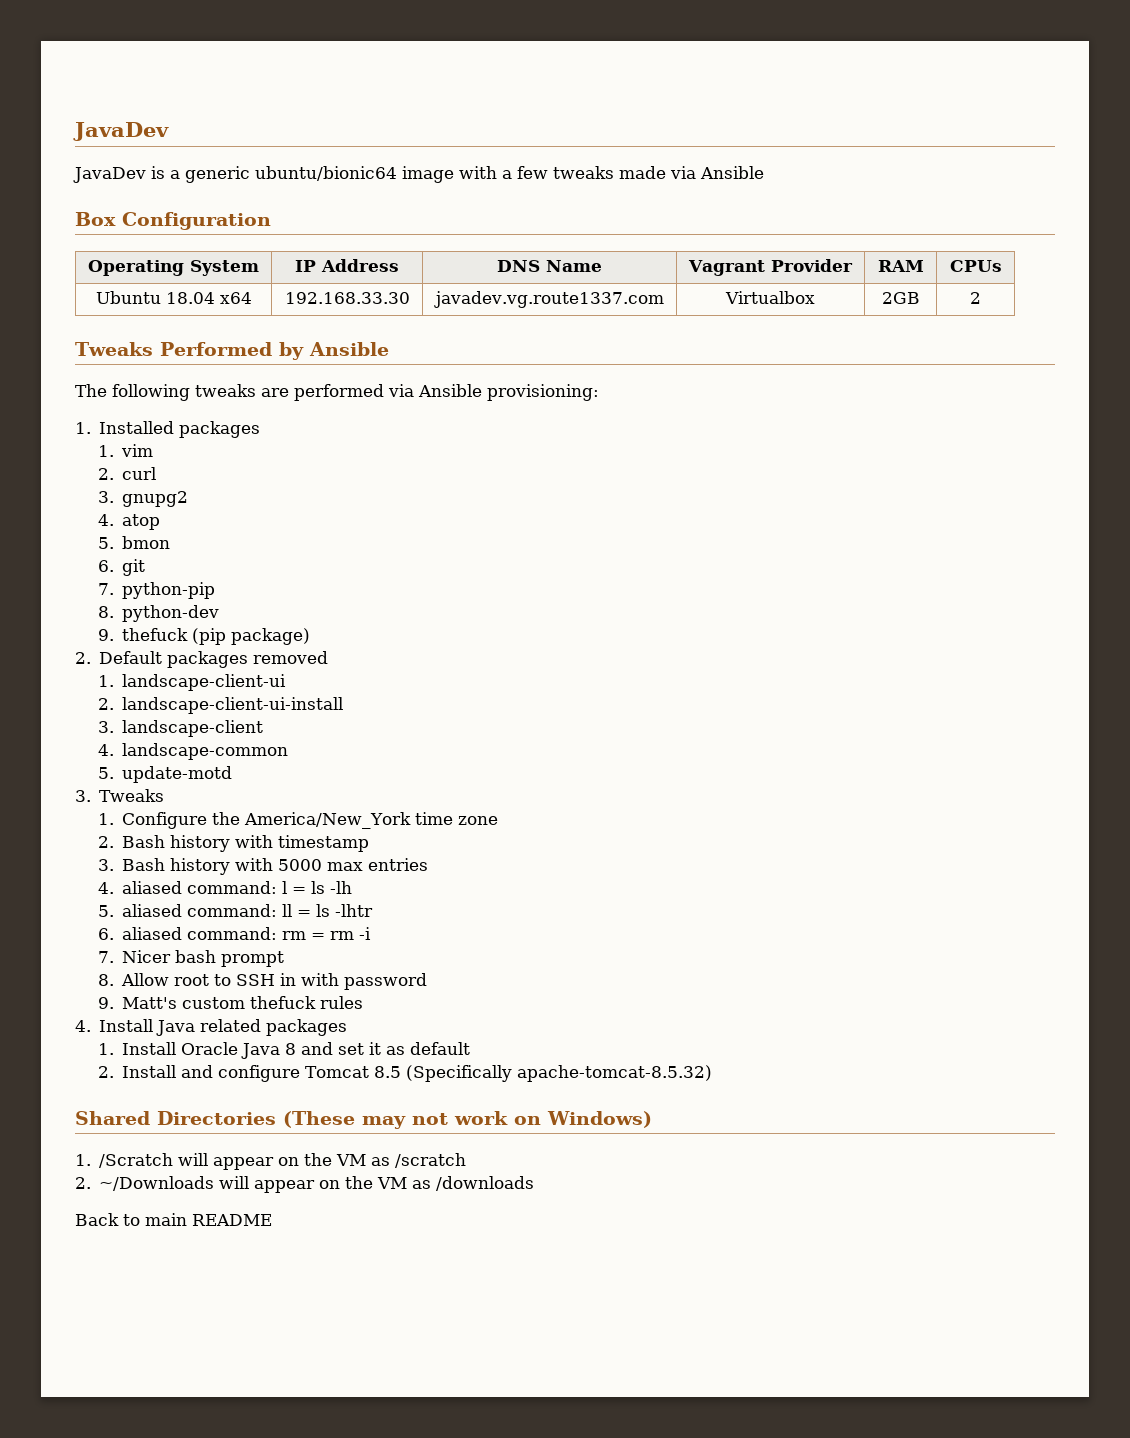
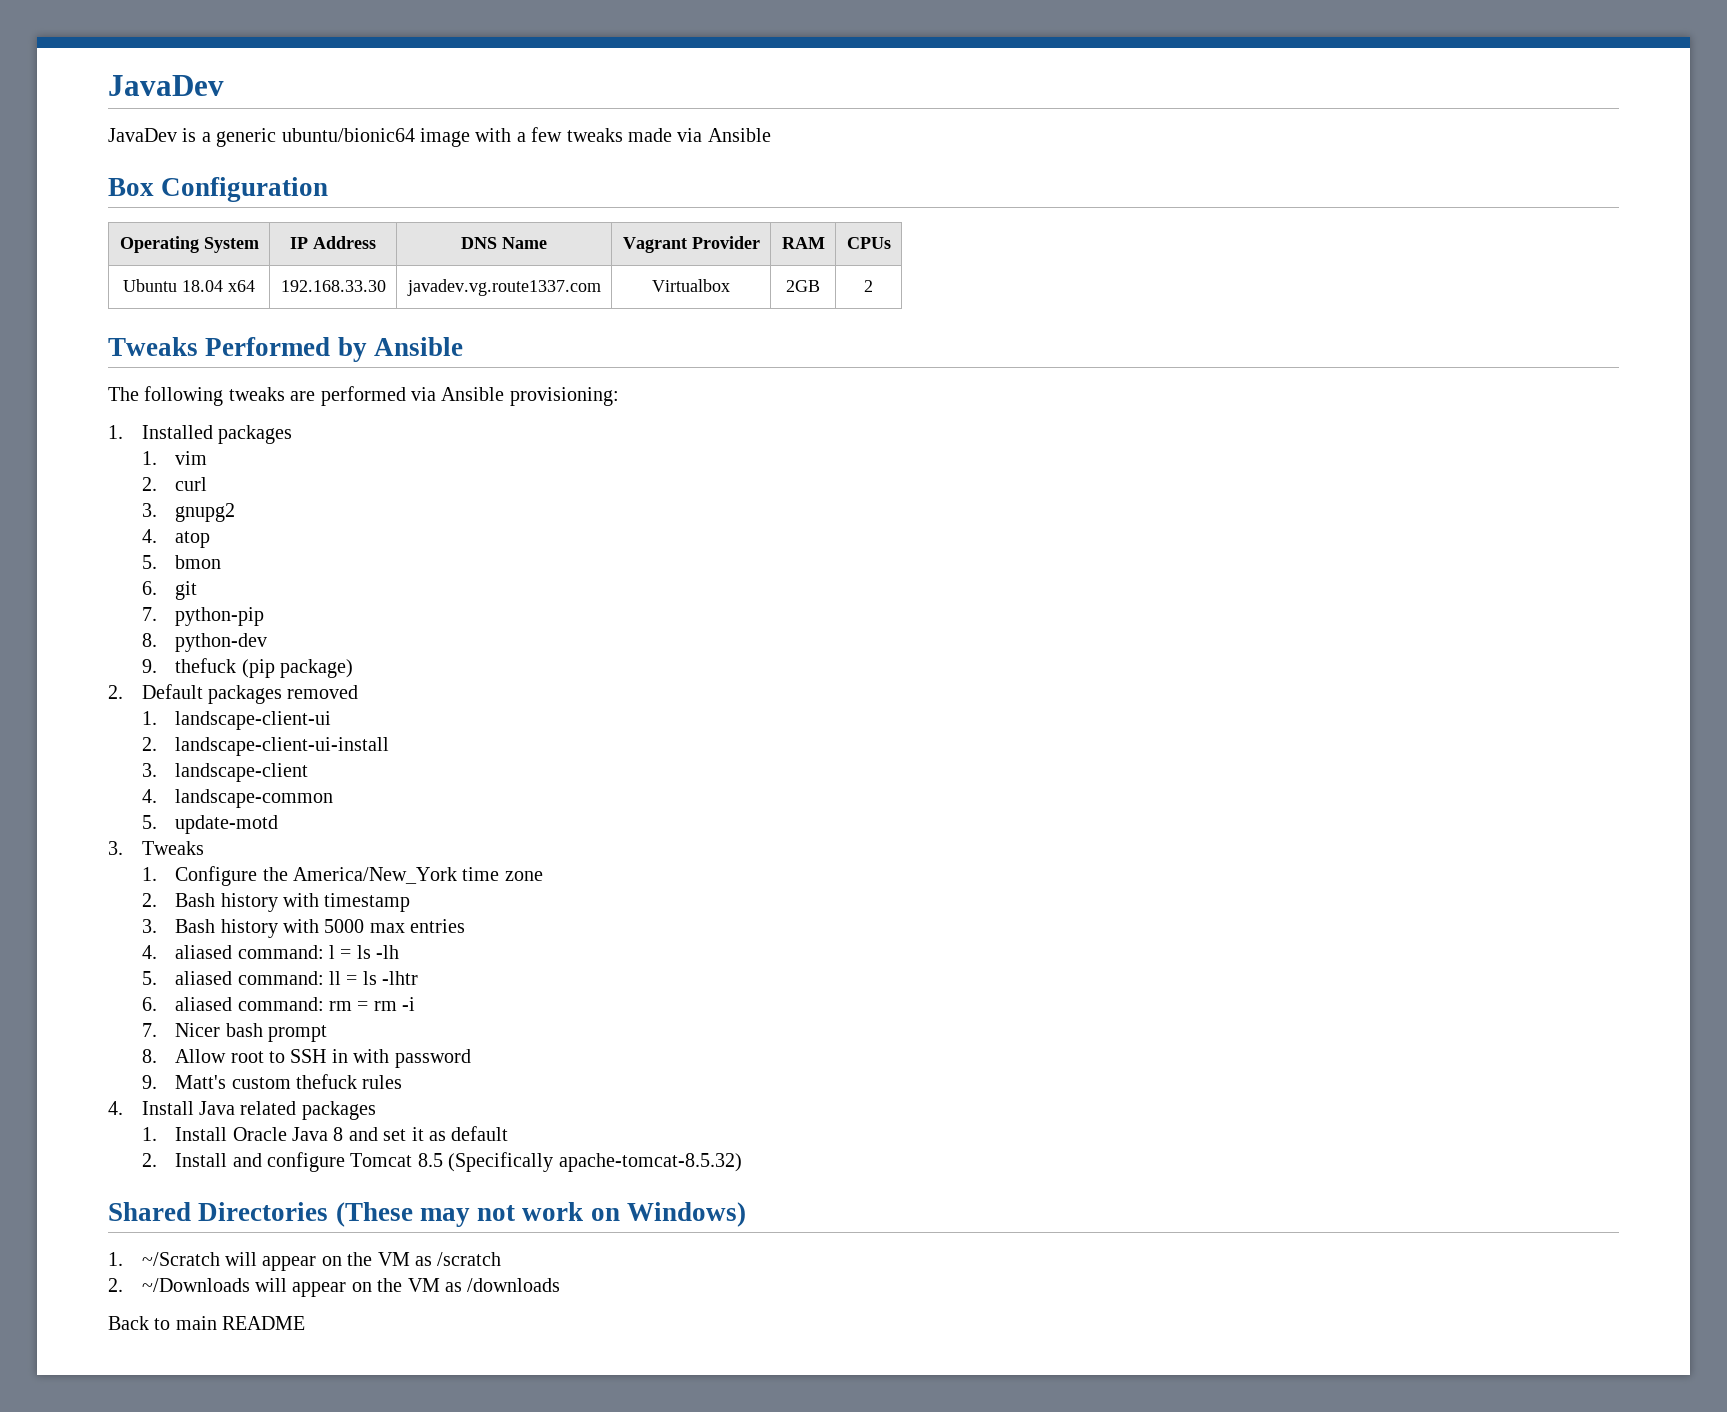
- 1. /Scratch will appear on the VM as /scratch
+ 1. ~/Scratch will appear on the VM as /scratch

